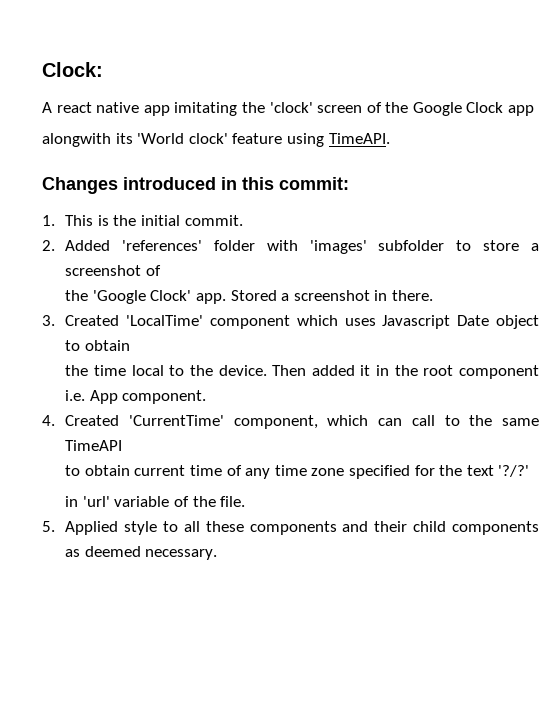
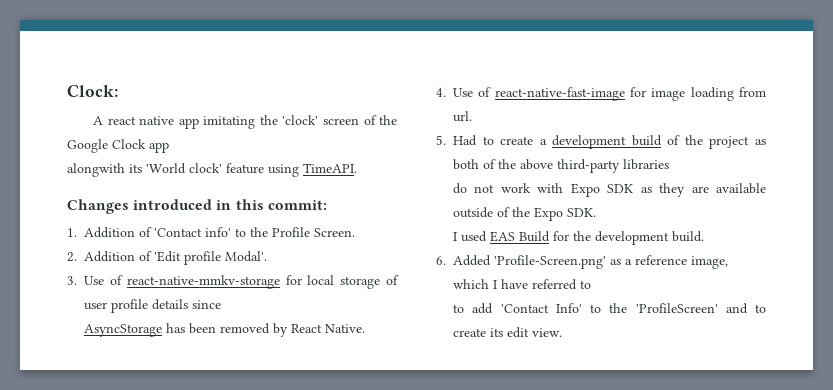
- 1. This is the initial commit.
- 2. Added 'references' folder with 'images' subfolder to store a screenshot of
- the 'Google Clock' app. Stored a screenshot in there.
- 3. Created 'LocalTime' component which uses Javascript Date object to obtain
- the time local to the device. Then added it in the root component i.e. App component.
- 4. Created 'CurrentTime' component, which can call to the same TimeAPI
- to obtain current time of any time zone specified for the text '?/?'
- in 'url' variable of the file.
- 5. Applied style to all these components and their child components as deemed necessary.
+ 1. Addition of 'Contact info' to the Profile Screen.
+ 2. Addition of 'Edit profile Modal'.
+ 3. Use of react-native-mmkv-storage for local storage of user profile details since
+ AsyncStorage has been removed by React Native.
+ 4. Use of react-native-fast-image for image loading from url.
+ 5. Had to create a development build of the project as both of the above third-party libraries
+ do not work with Expo SDK as they are available outside of the Expo SDK.
+ I used EAS Build for the development build.
+ 6. Added 'Profile-Screen.png' as a reference image, which I have referred to
+ to add 'Contact Info' to the 'ProfileScreen' and to create its edit view.

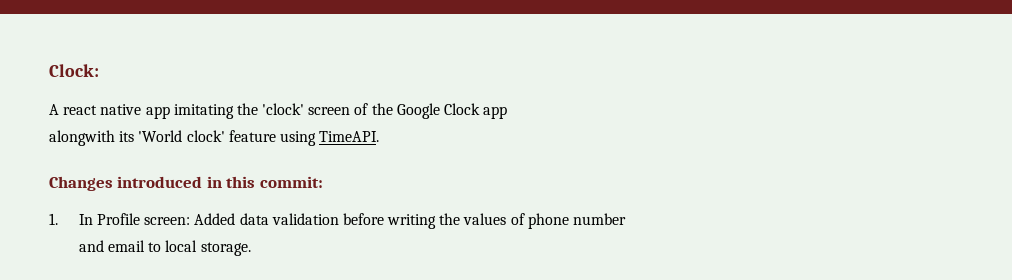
- 1. Addition of 'Contact info' to the Profile Screen.
- 2. Addition of 'Edit profile Modal'.
- 3. Use of react-native-mmkv-storage for local storage of user profile details since
- AsyncStorage has been removed by React Native.
- 4. Use of react-native-fast-image for image loading from url.
- 5. Had to create a development build of the project as both of the above third-party libraries
- do not work with Expo SDK as they are available outside of the Expo SDK.
- I used EAS Build for the development build.
- 6. Added 'Profile-Screen.png' as a reference image, which I have referred to
- to add 'Contact Info' to the 'ProfileScreen' and to create its edit view.
+ 1. In Profile screen: Added data validation before writing the values of phone number
+ and email to local storage.

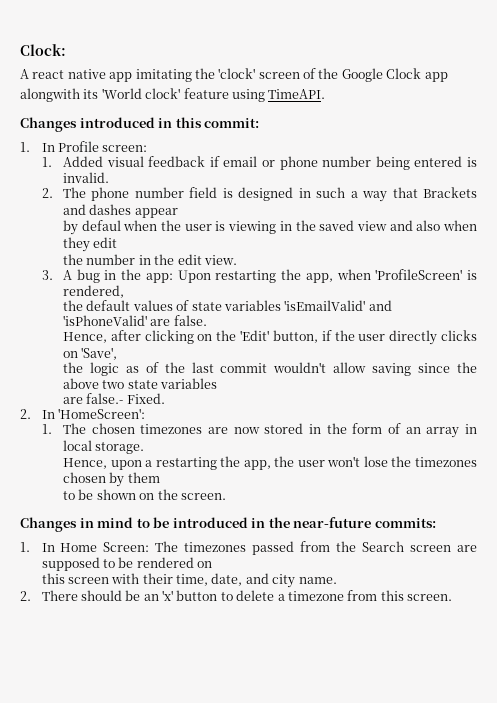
- 1. In Profile screen: Added data validation before writing the values of phone number
- and email to local storage.
+ 1. In Profile screen:
+ 1. Added visual feedback if email or phone number being entered is invalid.
+ 2. The phone number field is designed in such a way that Brackets and dashes appear
+ by defaul when the user is viewing in the saved view and also when they edit
+ the number in the edit view.
+ 3. A bug in the app: Upon restarting the app, when 'ProfileScreen' is rendered,
+ the default values of state variables 'isEmailValid' and 'isPhoneValid' are false.
+ Hence, after clicking on the 'Edit' button, if the user directly clicks on 'Save',
+ the logic as of the last commit wouldn't allow saving since the above two state variables
+ are false.- Fixed.
+ 2. In 'HomeScreen':
+ 1. The chosen timezones are now stored in the form of an array in local storage.
+ Hence, upon a restarting the app, the user won't lose the timezones chosen by them
+ to be shown on the screen.
+ Changes in mind to be introduced in the near-future commits:
+ 1. In Home Screen: The timezones passed from the Search screen are supposed to be rendered on
+ this screen with their time, date, and city name.
+ 2. There should be an 'x' button to delete a timezone from this screen.

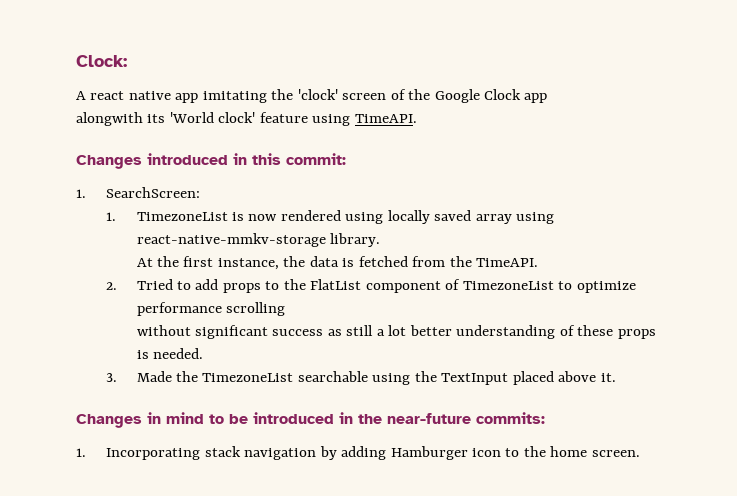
- 1. In Profile screen:
- 1. Added visual feedback if email or phone number being entered is invalid.
- 2. The phone number field is designed in such a way that Brackets and dashes appear
- by defaul when the user is viewing in the saved view and also when they edit
- the number in the edit view.
- 3. A bug in the app: Upon restarting the app, when 'ProfileScreen' is rendered,
- the default values of state variables 'isEmailValid' and 'isPhoneValid' are false.
- Hence, after clicking on the 'Edit' button, if the user directly clicks on 'Save',
- the logic as of the last commit wouldn't allow saving since the above two state variables
- are false.- Fixed.
- 2. In 'HomeScreen':
- 1. The chosen timezones are now stored in the form of an array in local storage.
- Hence, upon a restarting the app, the user won't lose the timezones chosen by them
- to be shown on the screen.
+ 1. SearchScreen:
+ 1. TimezoneList is now rendered using locally saved array using react-native-mmkv-storage library.
+ At the first instance, the data is fetched from the TimeAPI.
+ 2. Tried to add props to the FlatList component of TimezoneList to optimize performance scrolling
+ without significant success as still a lot better understanding of these props is needed.
+ 3. Made the TimezoneList searchable using the TextInput placed above it.
- 1. In Home Screen: The timezones passed from the Search screen are supposed to be rendered on
- this screen with their time, date, and city name.
- 2. There should be an 'x' button to delete a timezone from this screen.
+ 1. Incorporating stack navigation by adding Hamburger icon to the home screen.

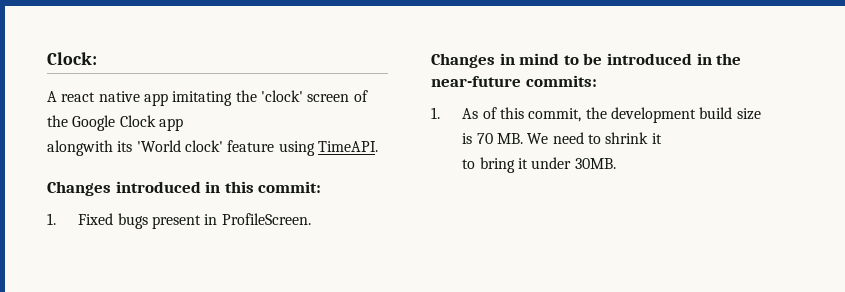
- 1. SearchScreen:
- 1. TimezoneList is now rendered using locally saved array using react-native-mmkv-storage library.
- At the first instance, the data is fetched from the TimeAPI.
- 2. Tried to add props to the FlatList component of TimezoneList to optimize performance scrolling
- without significant success as still a lot better understanding of these props is needed.
- 3. Made the TimezoneList searchable using the TextInput placed above it.
+ 1. Fixed bugs present in ProfileScreen.
- 1. Incorporating stack navigation by adding Hamburger icon to the home screen.
+ 1. As of this commit, the development build size is 70 MB. We need to shrink it
+ to bring it under 30MB.

